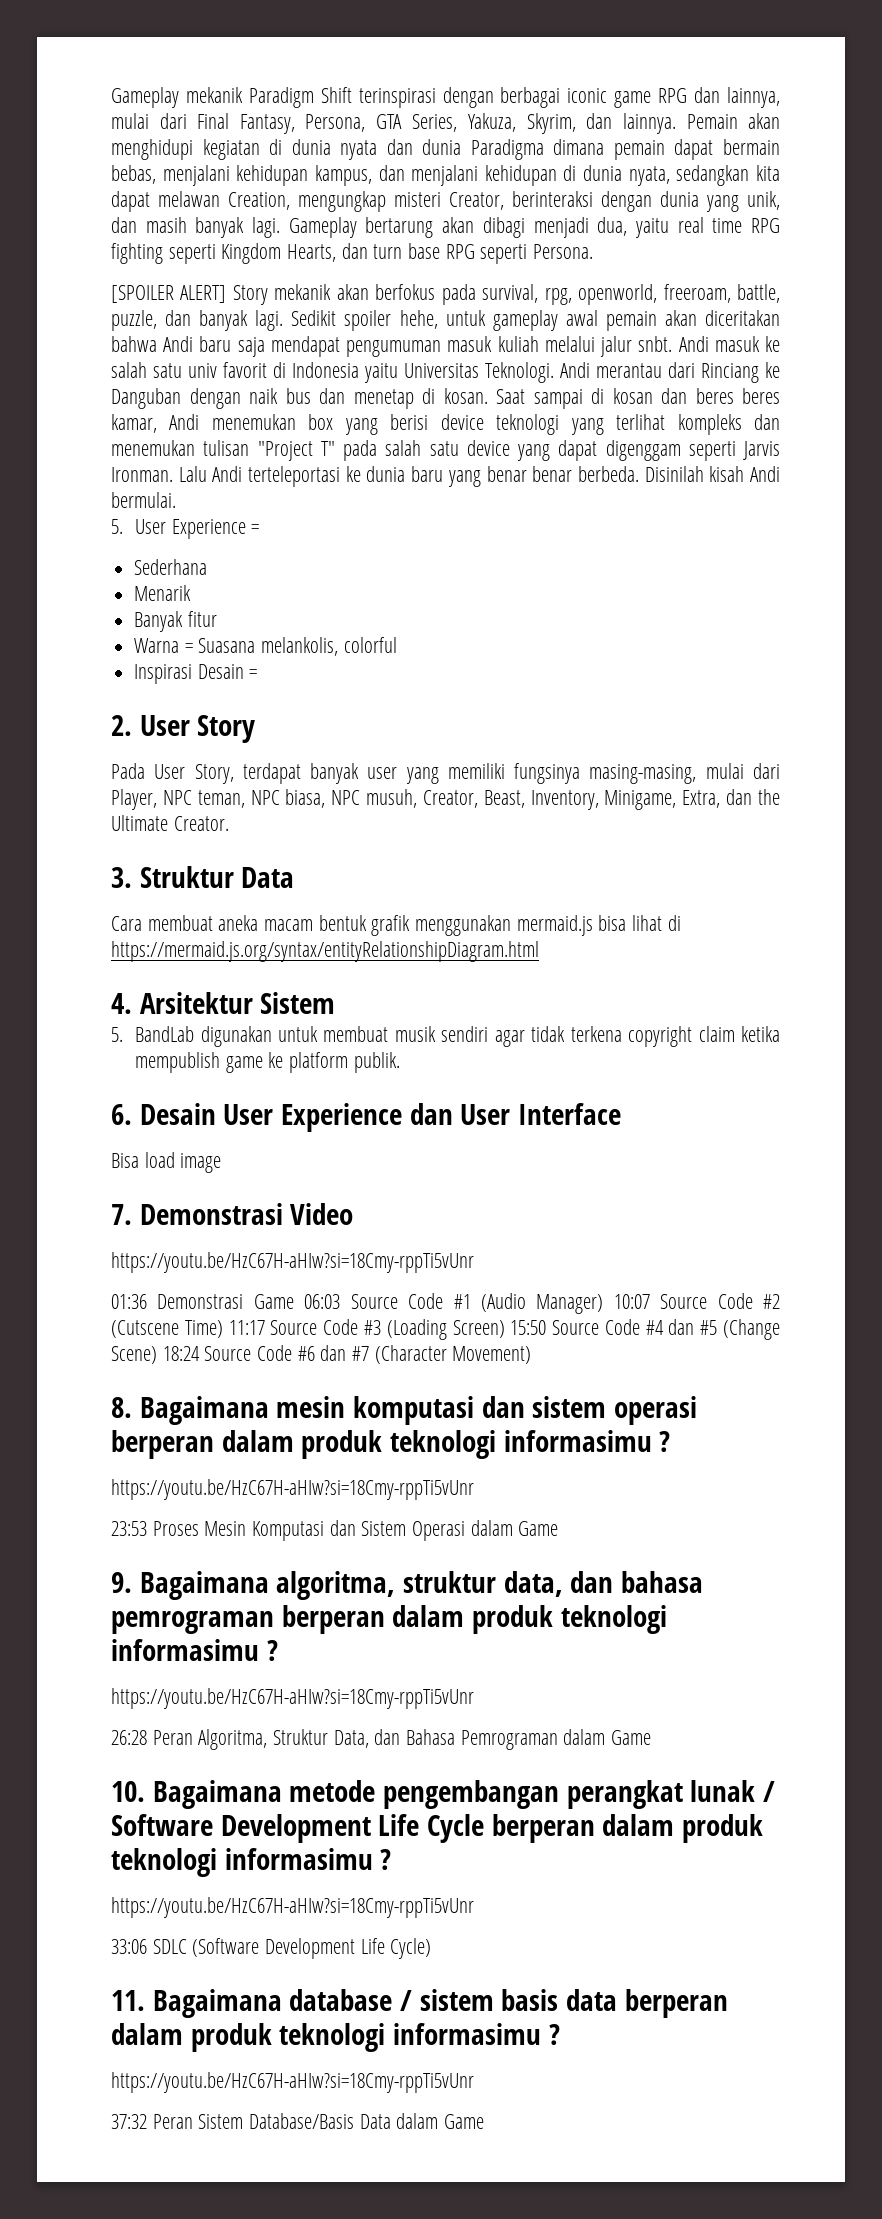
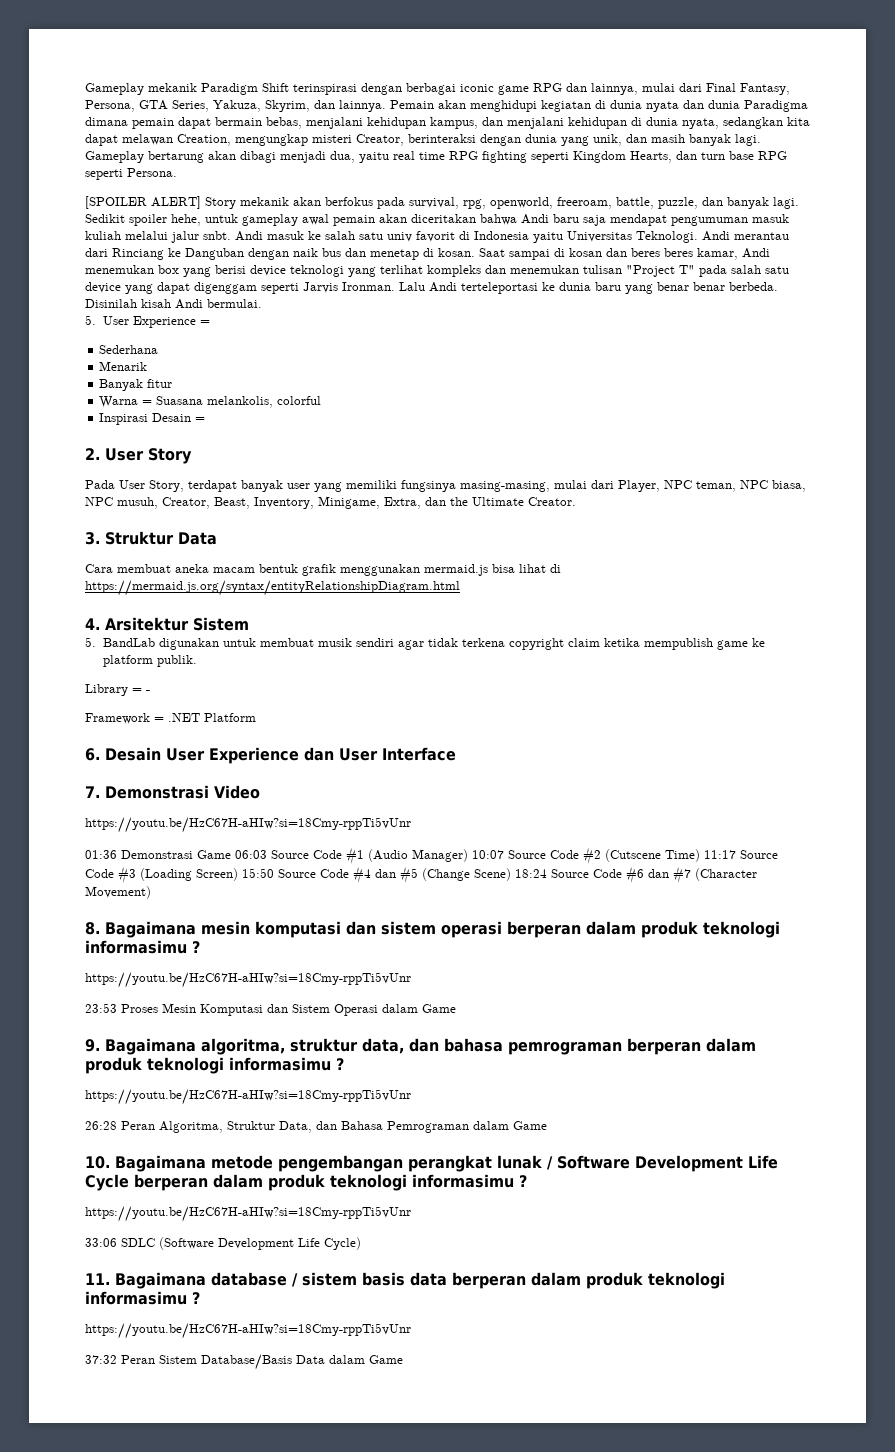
+ Library = -
+ Framework = .NET Platform
- Bisa load image

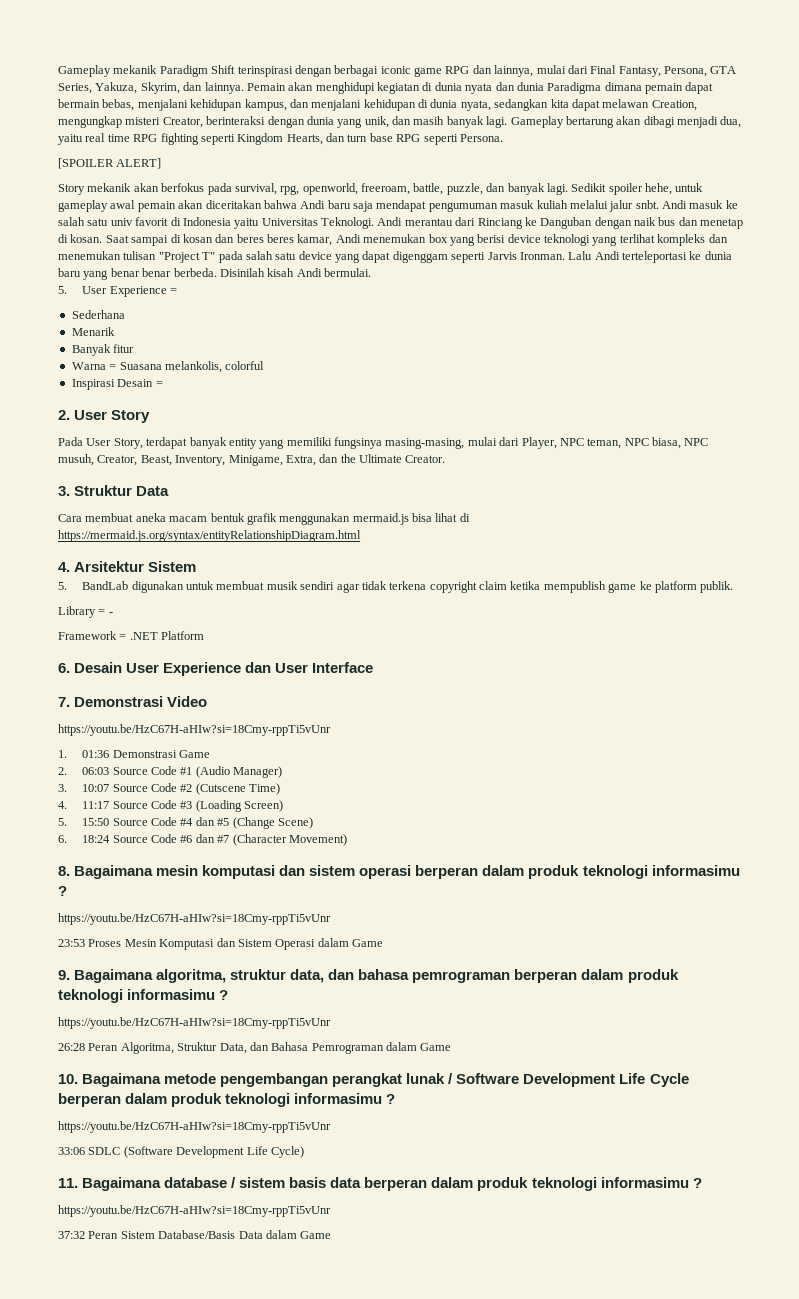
- [SPOILER ALERT] Story mekanik akan berfokus pada survival, rpg, openworld, freeroam, battle, puzzle, dan banyak lagi.
+ [SPOILER ALERT]
+ Story mekanik akan berfokus pada survival, rpg, openworld, freeroam, battle, puzzle, dan banyak lagi.
- Pada User Story, terdapat banyak user yang memiliki fungsinya masing-masing, mulai dari Player, NPC teman, NPC biasa, NPC musuh, Creator, Beast, Inventory, Minigame, Extra, dan the Ultimate Creator.
+ Pada User Story, terdapat banyak entity yang memiliki fungsinya masing-masing, mulai dari Player, NPC teman, NPC biasa, NPC musuh, Creator, Beast, Inventory, Minigame, Extra, dan the Ultimate Creator.
- 01:36 Demonstrasi Game 06:03 Source Code #1 (Audio Manager) 10:07 Source Code #2 (Cutscene Time) 11:17 Source Code #3 (Loading Screen) 15:50 Source Code #4 dan #5 (Change Scene) 18:24 Source Code #6 dan #7 (Character Movement)
+ 1. 01:36 Demonstrasi Game
+ 2. 06:03 Source Code #1 (Audio Manager)
+ 3. 10:07 Source Code #2 (Cutscene Time)
+ 4. 11:17 Source Code #3 (Loading Screen)
+ 5. 15:50 Source Code #4 dan #5 (Change Scene)
+ 6. 18:24 Source Code #6 dan #7 (Character Movement)

